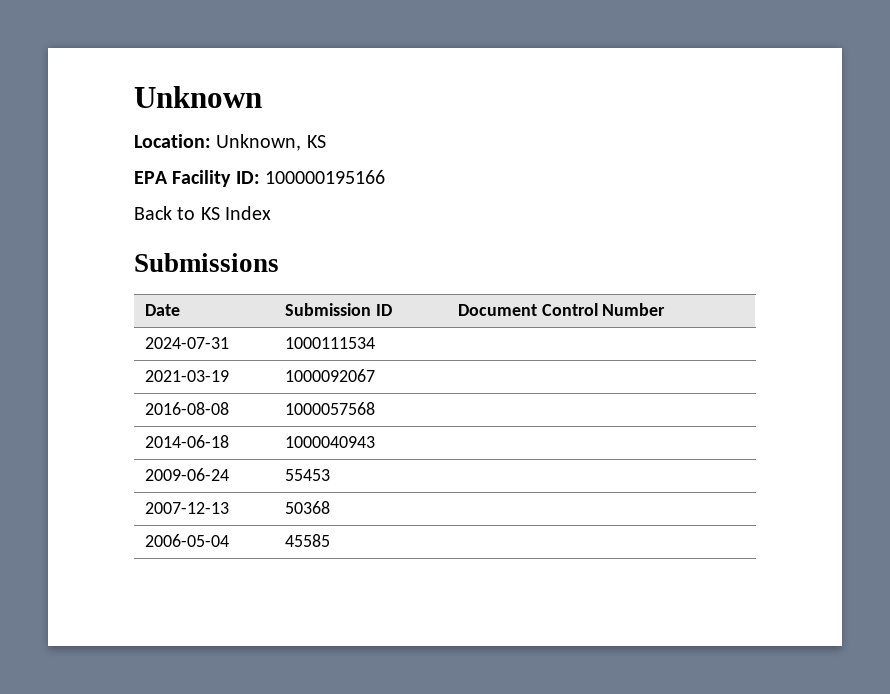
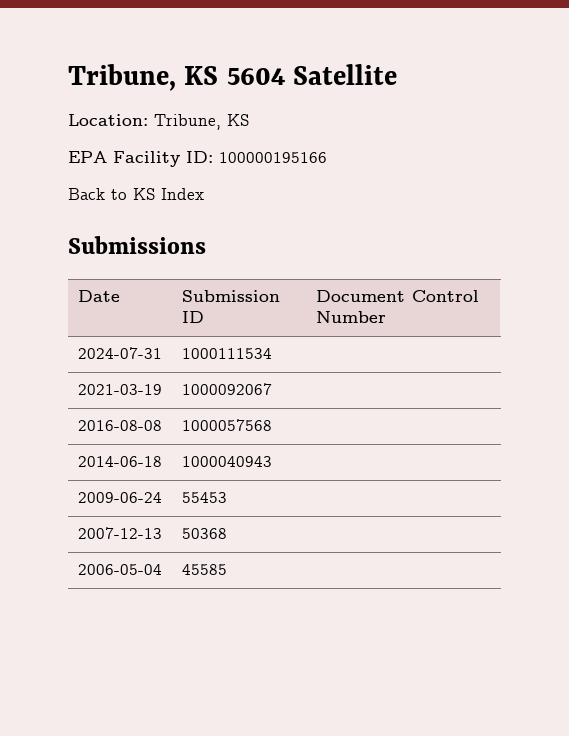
- Unknown
+ Tribune, KS 5604 Satellite
- Location: Unknown, KS
+ Location: Tribune, KS

